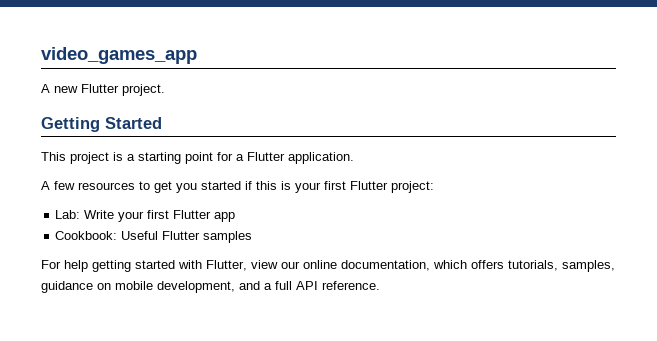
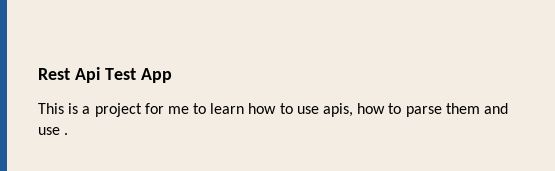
- video_games_app
- A new Flutter project.
- Getting Started
+ Rest Api Test App
- This project is a starting point for a Flutter application.
- A few resources to get you started if this is your first Flutter project:
- Lab: Write your first Flutter app
- Cookbook: Useful Flutter samples
- For help getting started with Flutter, view our online documentation, which offers tutorials, samples, guidance on mobile development, and a full API reference.
+ This is a project for me to learn how to use apis, how to parse them and use .

